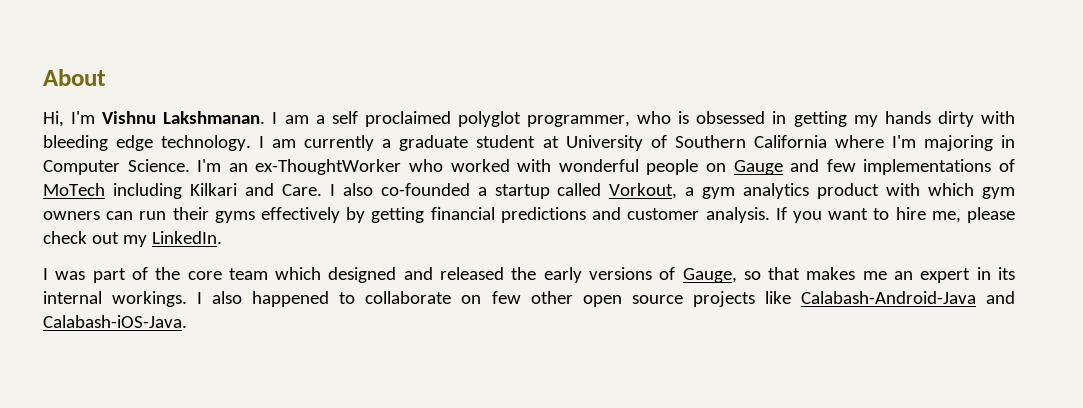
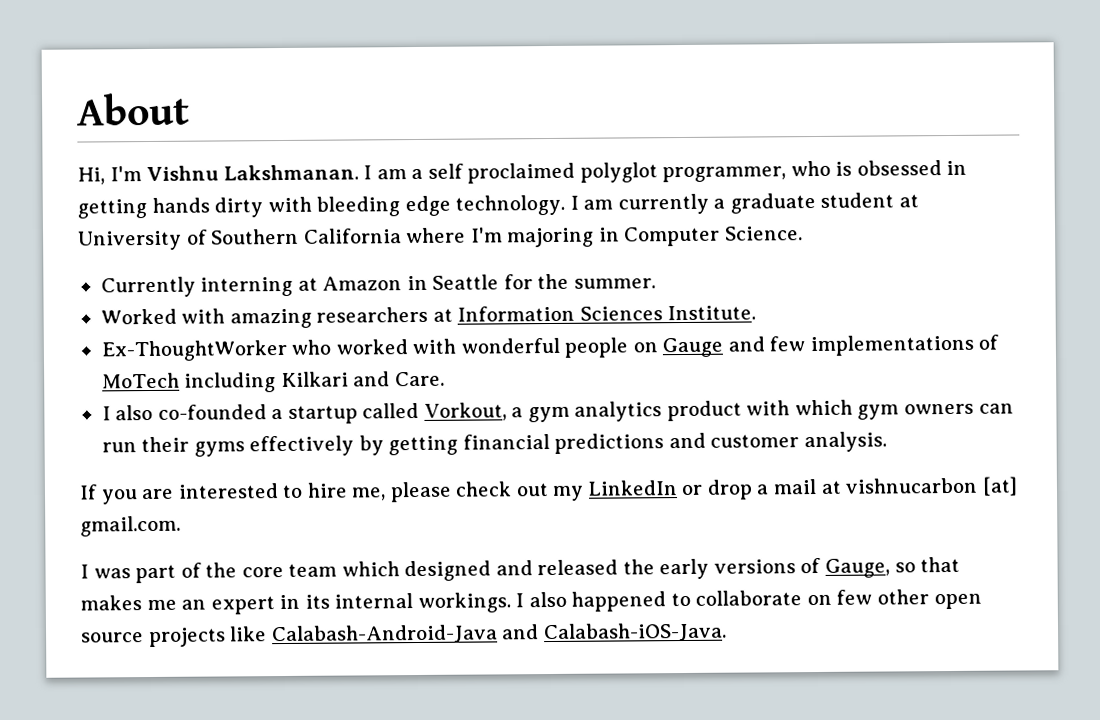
- I am a self proclaimed polyglot programmer, who is obsessed in getting my hands dirty with bleeding edge technology.
+ I am a self proclaimed polyglot programmer, who is obsessed in getting hands dirty with bleeding edge technology.
- I am currently a graduate student at University of Southern California where I'm majoring in Computer Science. I'm an ex-ThoughtWorker who worked with wonderful people on Gauge and few implementations of MoTech including Kilkari and Care. I also co-founded a startup called Vorkout, a gym analytics product with which gym owners can run their gyms effectively by getting financial predictions and customer analysis. If you want to hire me, please check out my LinkedIn.
+ I am currently a graduate student at University of Southern California where I'm majoring in Computer Science.
+ Currently interning at Amazon in Seattle for the summer.
+ Worked with amazing researchers at Information Sciences Institute.
+ Ex-ThoughtWorker who worked with wonderful people on Gauge and few implementations of MoTech including Kilkari and Care.
+ I also co-founded a startup called Vorkout, a gym analytics product with which gym owners can run their gyms effectively by getting financial predictions and customer analysis.
+ If you are interested to hire me, please check out my LinkedIn or drop a mail at vishnucarbon [at] gmail.com.

